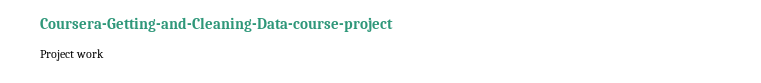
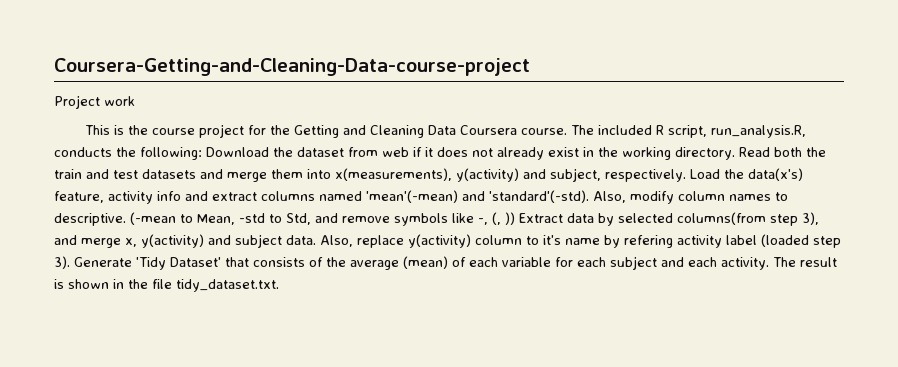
+ This is the course project for the Getting and Cleaning Data Coursera course. The included R script, run_analysis.R, conducts the following: Download the dataset from web if it does not already exist in the working directory. Read both the train and test datasets and merge them into x(measurements), y(activity) and subject, respectively. Load the data(x's) feature, activity info and extract columns named 'mean'(-mean) and 'standard'(-std). Also, modify column names to descriptive. (-mean to Mean, -std to Std, and remove symbols like -, (, )) Extract data by selected columns(from step 3), and merge x, y(activity) and subject data. Also, replace y(activity) column to it's name by refering activity label (loaded step 3). Generate 'Tidy Dataset' that consists of the average (mean) of each variable for each subject and each activity. The result is shown in the file tidy_dataset.txt.

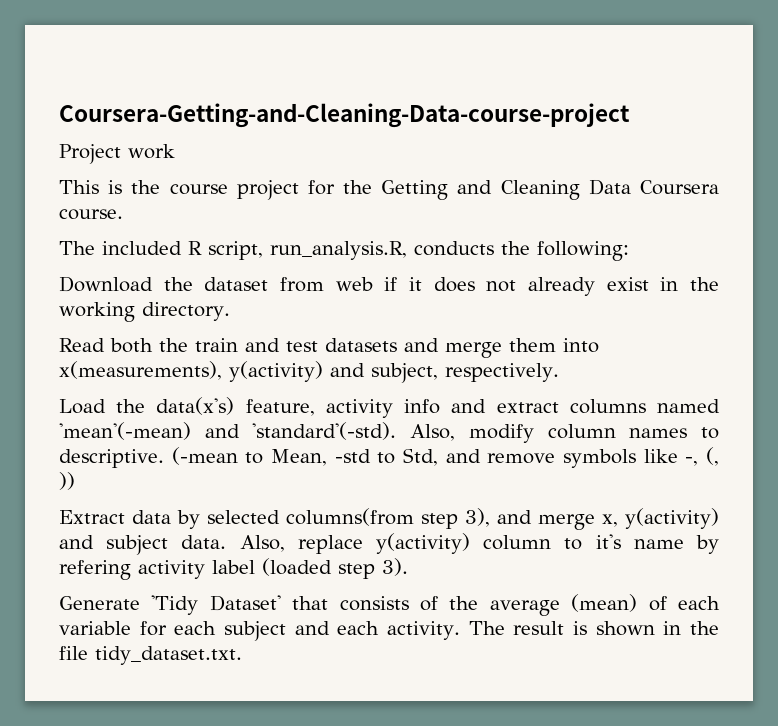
- This is the course project for the Getting and Cleaning Data Coursera course. The included R script, run_analysis.R, conducts the following: Download the dataset from web if it does not already exist in the working directory. Read both the train and test datasets and merge them into x(measurements), y(activity) and subject, respectively. Load the data(x's) feature, activity info and extract columns named 'mean'(-mean) and 'standard'(-std).
+ This is the course project for the Getting and Cleaning Data Coursera course.
+ The included R script, run_analysis.R, conducts the following:
+ Download the dataset from web if it does not already exist in the working directory.
+ Read both the train and test datasets and merge them into x(measurements), y(activity) and subject, respectively.
+ Load the data(x's) feature, activity info and extract columns named 'mean'(-mean) and 'standard'(-std).
- (-mean to Mean, -std to Std, and remove symbols like -, (, )) Extract data by selected columns(from step 3), and merge x, y(activity) and subject data.
+ (-mean to Mean, -std to Std, and remove symbols like -, (, ))
+ Extract data by selected columns(from step 3), and merge x, y(activity) and subject data.
- Also, replace y(activity) column to it's name by refering activity label (loaded step 3). Generate 'Tidy Dataset' that consists of the average (mean) of each variable for each subject and each activity.
+ Also, replace y(activity) column to it's name by refering activity label (loaded step 3).
+ Generate 'Tidy Dataset' that consists of the average (mean) of each variable for each subject and each activity.

